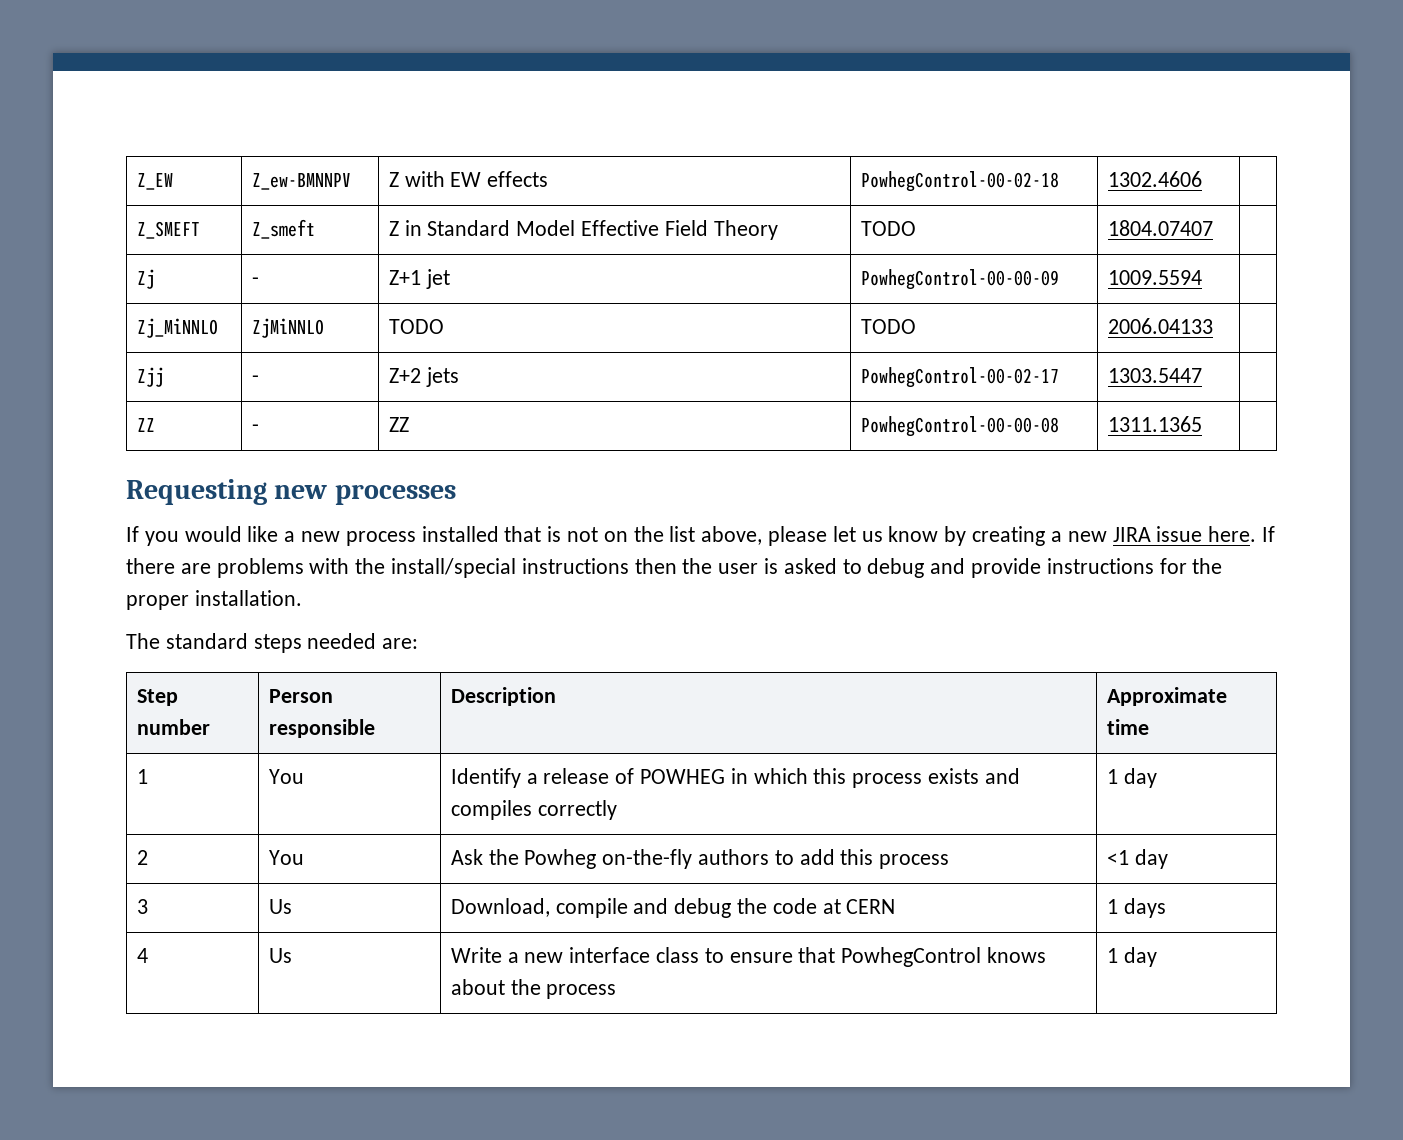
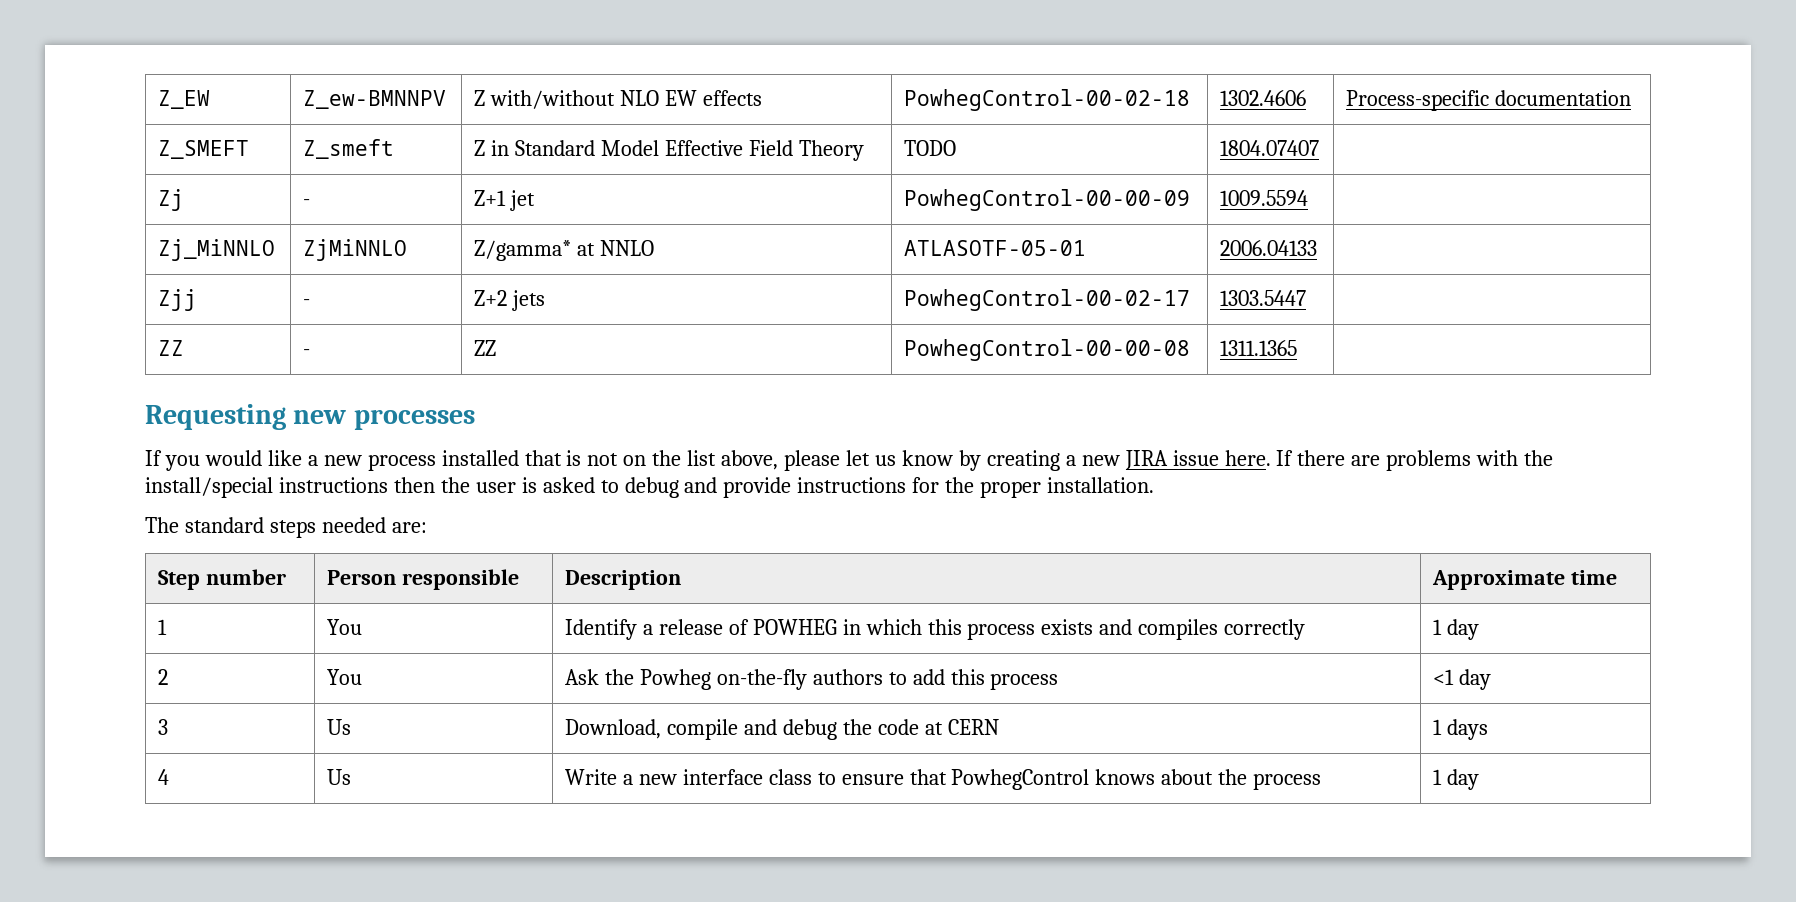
- Z_EW | Z_ew-BMNNPV | Z with EW effects | PowhegControl-00-02-18 | 1302.4606 |
+ Z_EW | Z_ew-BMNNPV | Z with/without NLO EW effects | PowhegControl-00-02-18 | 1302.4606 | Process-specific documentation
- Zj_MiNNLO | ZjMiNNLO | TODO | TODO | 2006.04133 |
+ Zj_MiNNLO | ZjMiNNLO | Z/gamma* at NNLO | ATLASOTF-05-01 | 2006.04133 |

